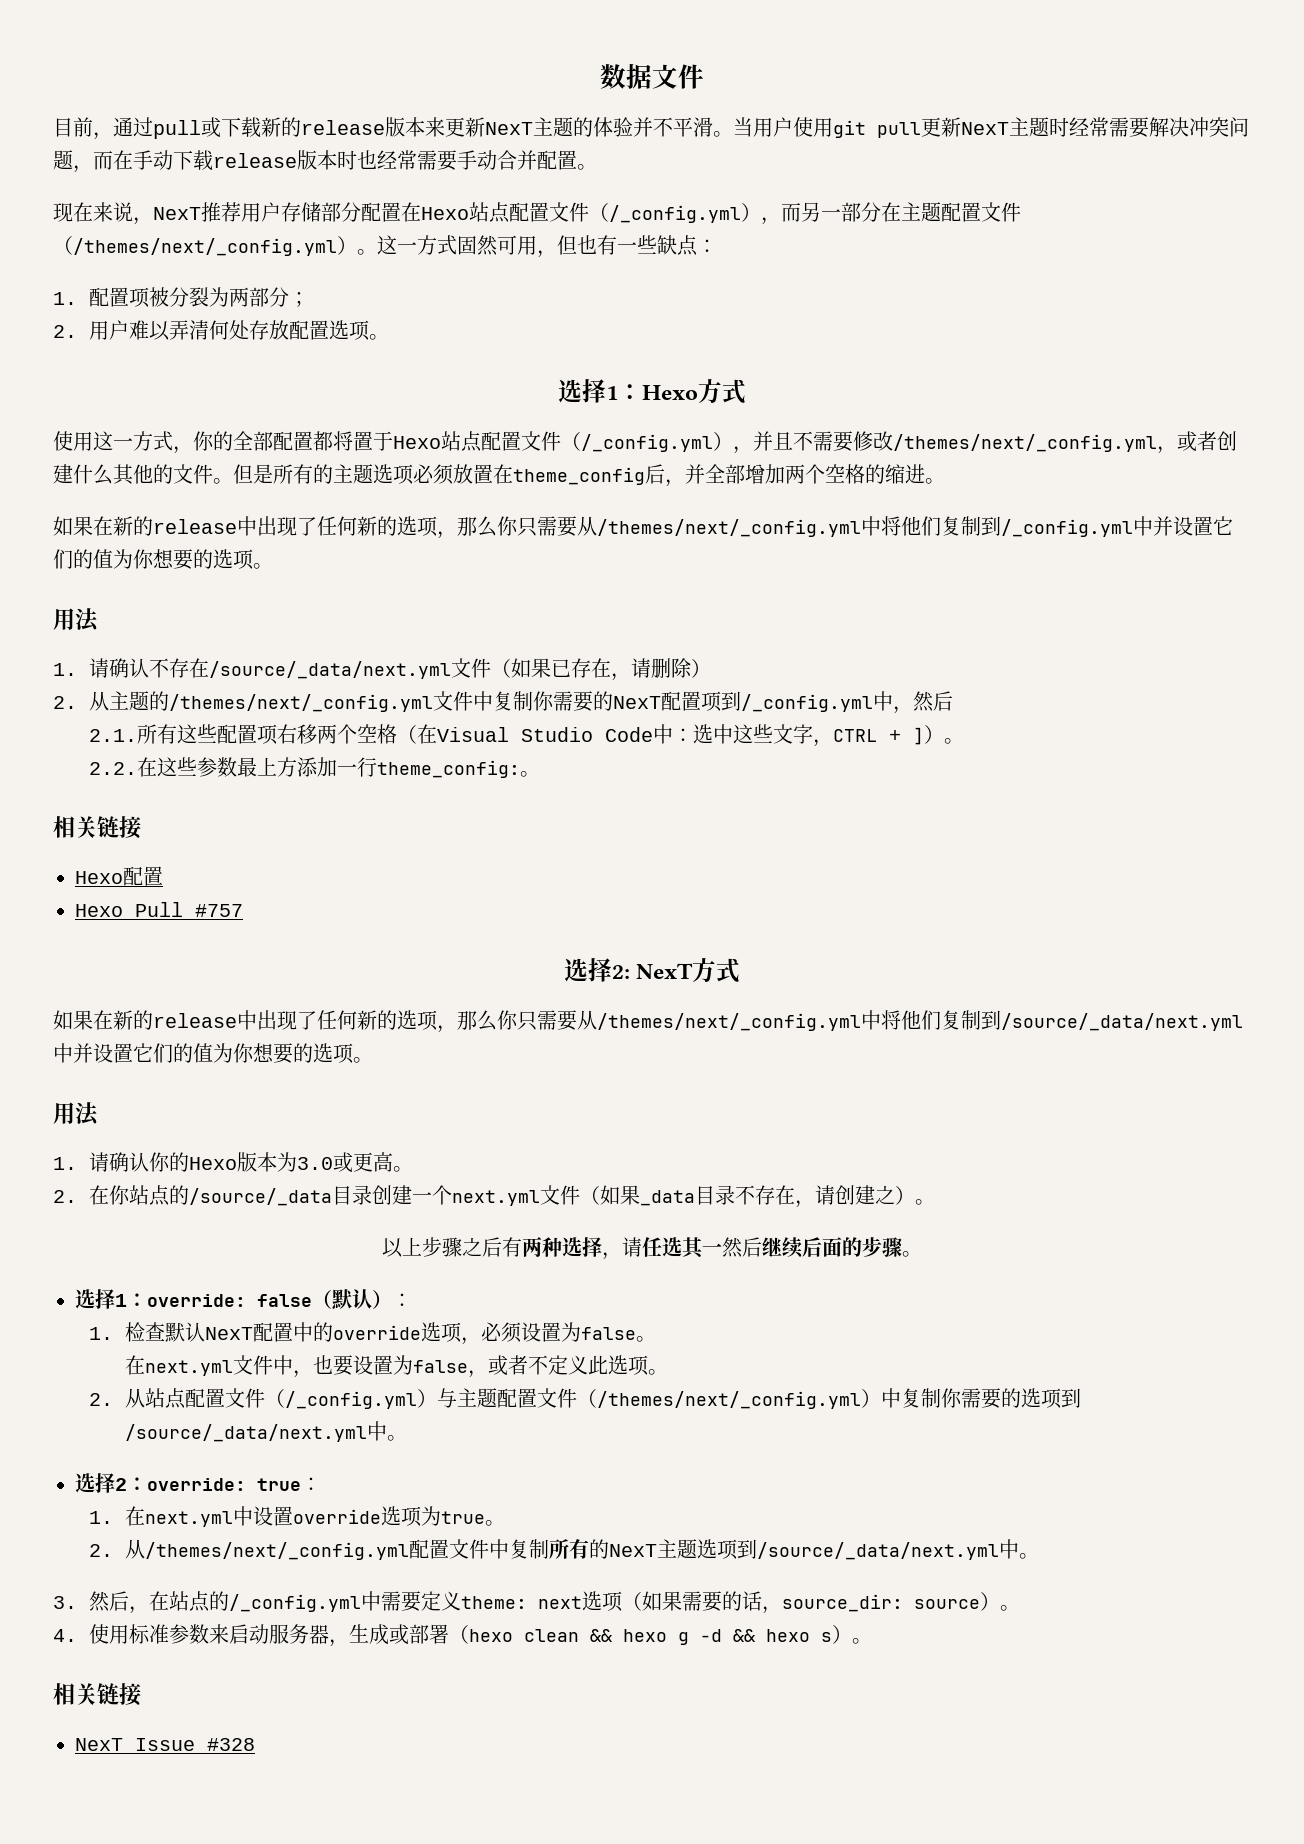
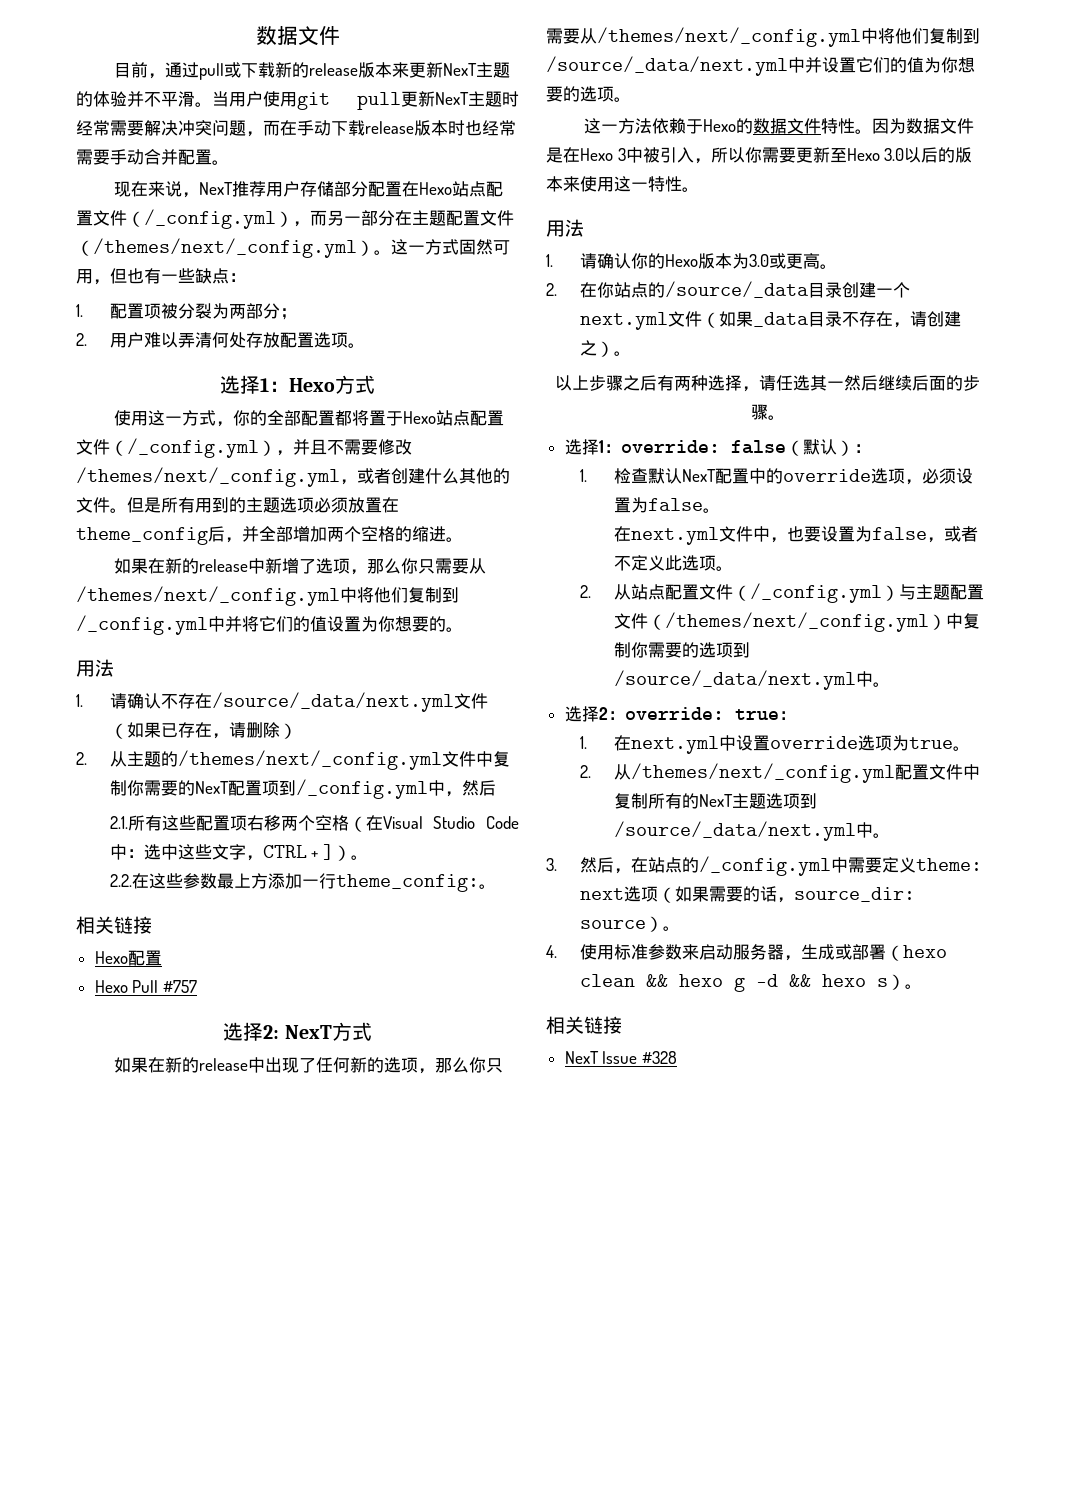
- 但是所有的主题选项必须放置在theme_config后，并全部增加两个空格的缩进。
+ 但是所有用到的主题选项必须放置在theme_config后，并全部增加两个空格的缩进。
- 如果在新的release中出现了任何新的选项，那么你只需要从/themes/next/_config.yml中将他们复制到/_config.yml中并设置它们的值为你想要的选项。
+ 如果在新的release中新增了选项，那么你只需要从/themes/next/_config.yml中将他们复制到/_config.yml中并将它们的值设置为你想要的。
+ 这一方法依赖于Hexo的数据文件特性。因为数据文件是在Hexo 3中被引入，所以你需要更新至Hexo 3.0以后的版本来使用这一特性。

